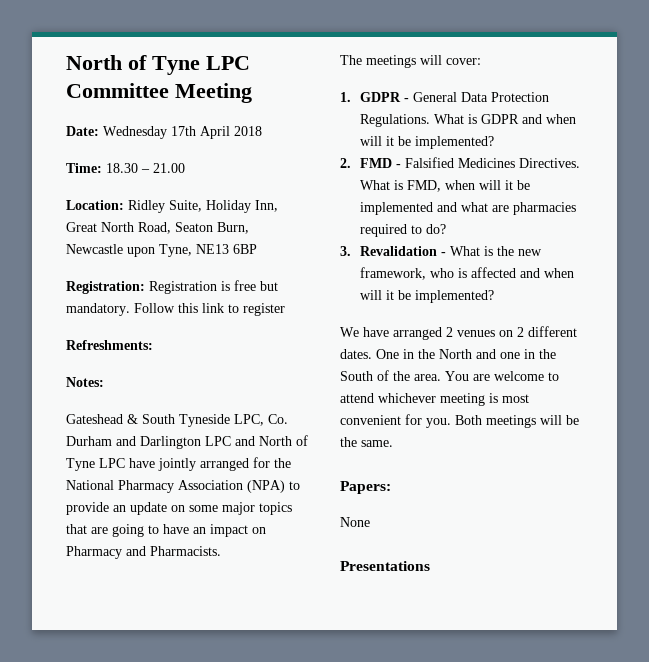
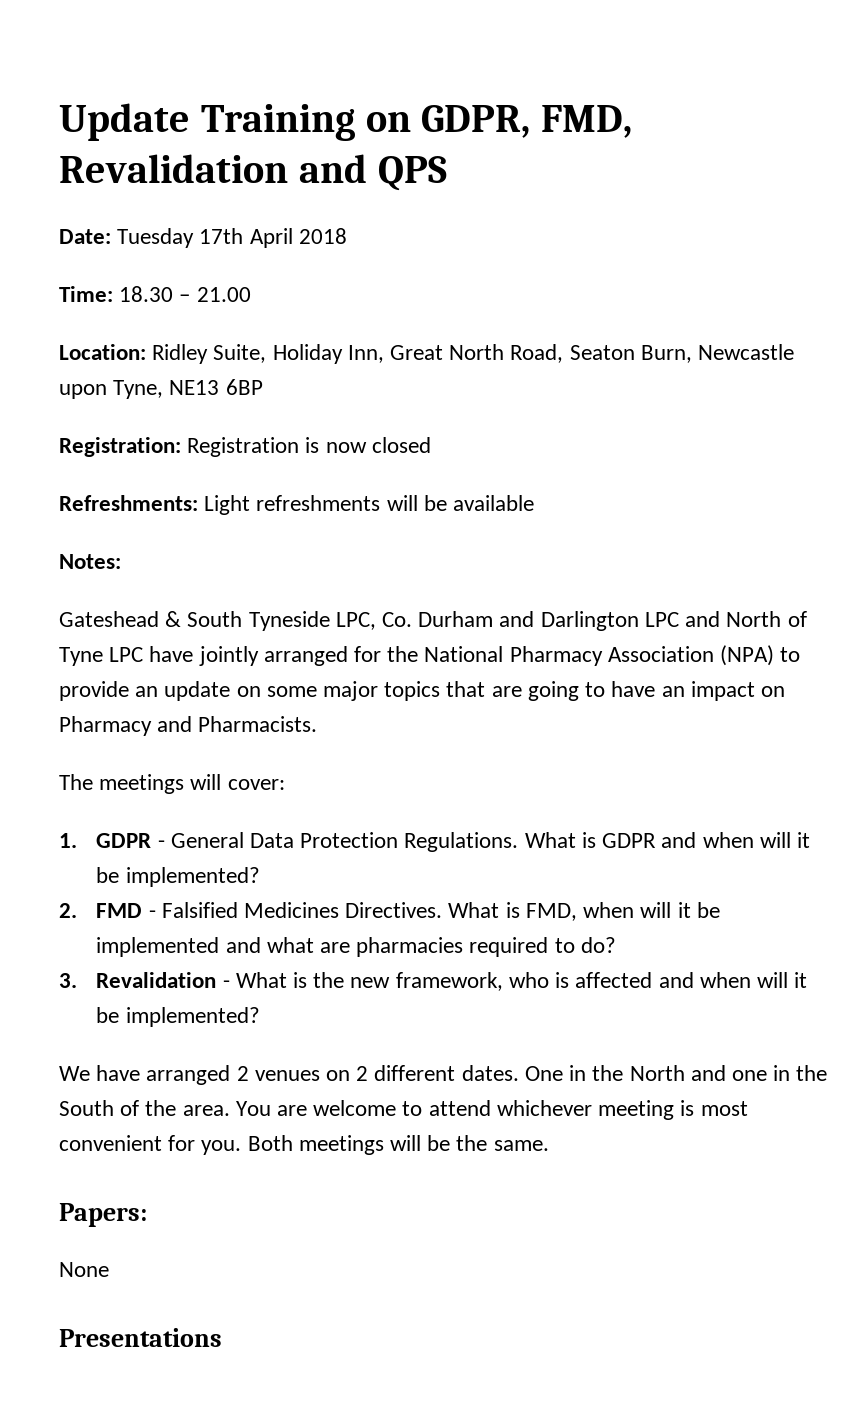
- North of Tyne LPC Committee Meeting
+ Update Training on GDPR, FMD, Revalidation and QPS
- Date: Wednesday 17th April 2018
+ Date: Tuesday 17th April 2018
- Registration: Registration is free but mandatory. Follow this link to register
- Refreshments:
+ Registration: Registration is now closed
+ Refreshments: Light refreshments will be available

